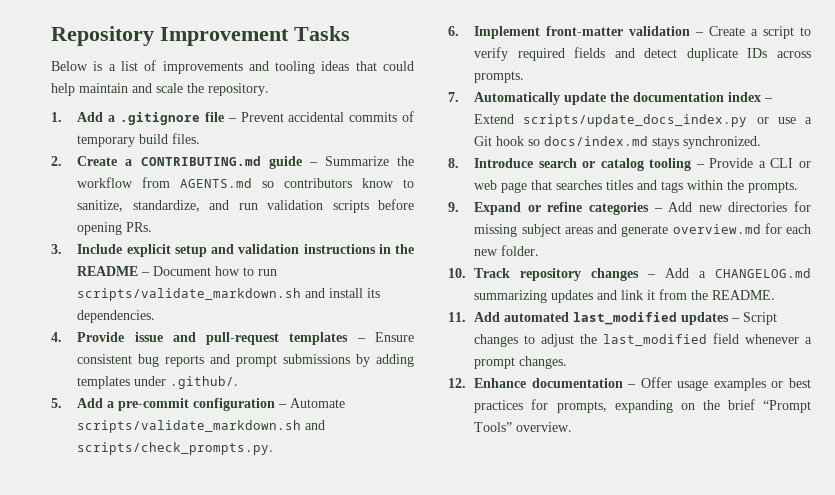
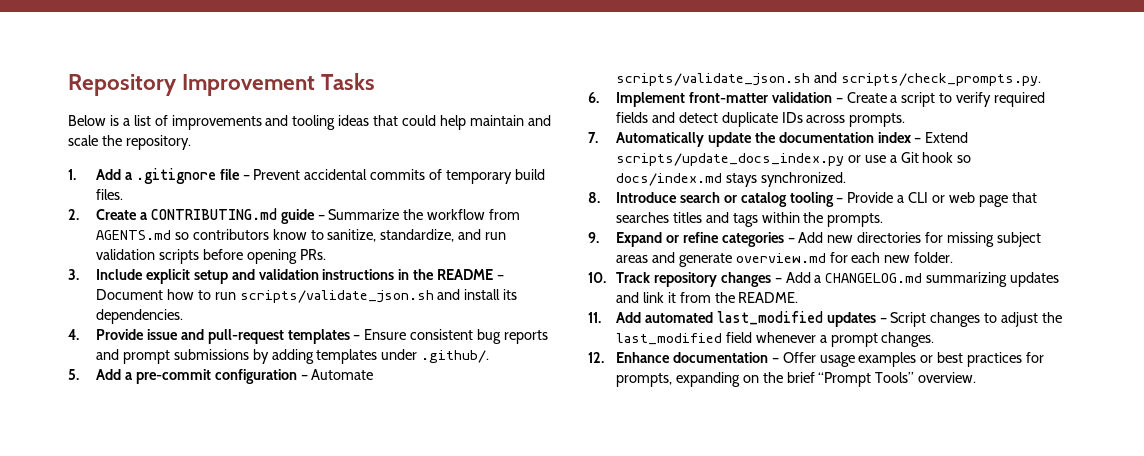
- 3. Include explicit setup and validation instructions in the README – Document how to run scripts/validate_markdown.sh and install its dependencies.
+ 3. Include explicit setup and validation instructions in the README – Document how to run scripts/validate_json.sh and install its dependencies.
- 5. Add a pre-commit configuration – Automate scripts/validate_markdown.sh and scripts/check_prompts.py.
+ 5. Add a pre-commit configuration – Automate scripts/validate_json.sh and scripts/check_prompts.py.

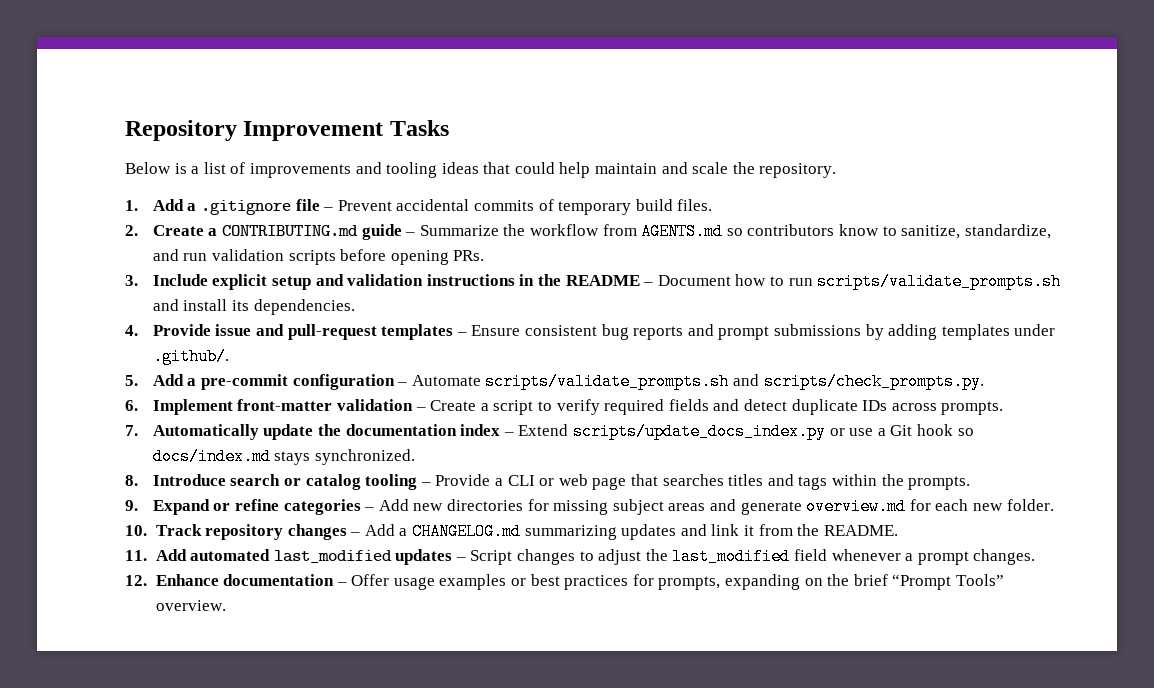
- 3. Include explicit setup and validation instructions in the README – Document how to run scripts/validate_json.sh and install its dependencies.
+ 3. Include explicit setup and validation instructions in the README – Document how to run scripts/validate_prompts.sh and install its dependencies.
- 5. Add a pre-commit configuration – Automate scripts/validate_json.sh and scripts/check_prompts.py.
+ 5. Add a pre-commit configuration – Automate scripts/validate_prompts.sh and scripts/check_prompts.py.

